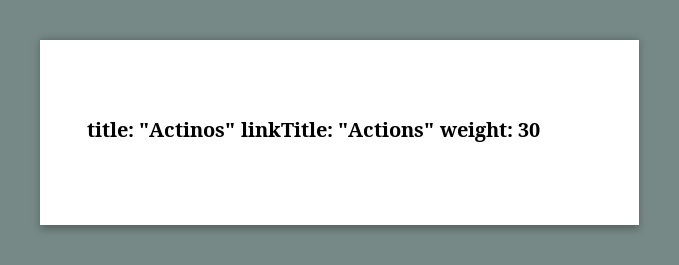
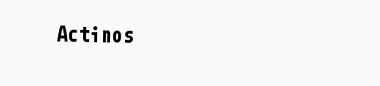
- title: "Actinos" linkTitle: "Actions" weight: 30
+ Actinos

